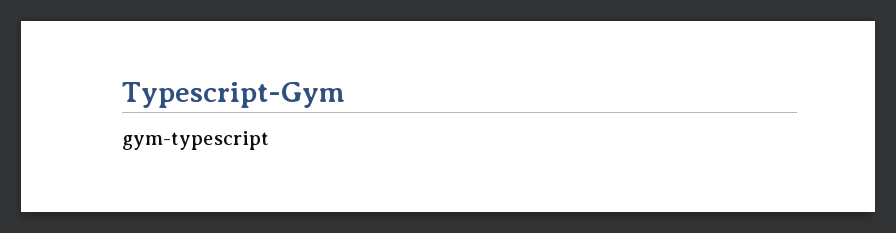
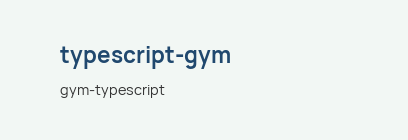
- Typescript-Gym
+ typescript-gym

